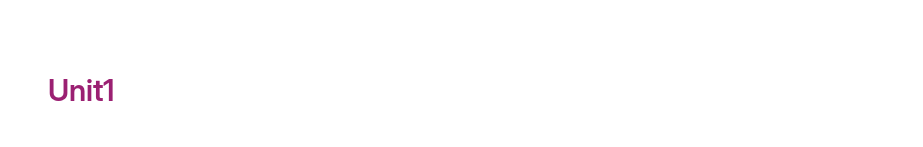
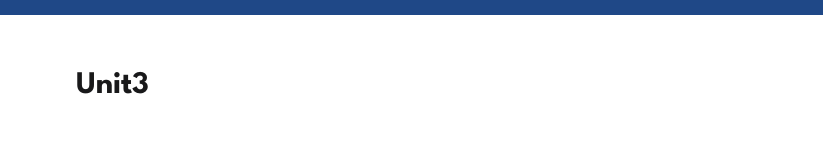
- Unit1
+ Unit3

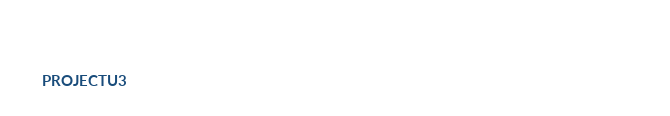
- Unit3
+ PROJECTU3

